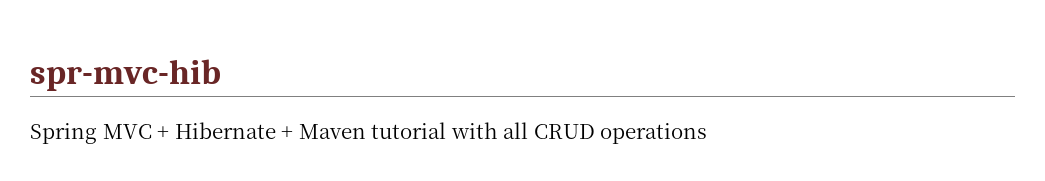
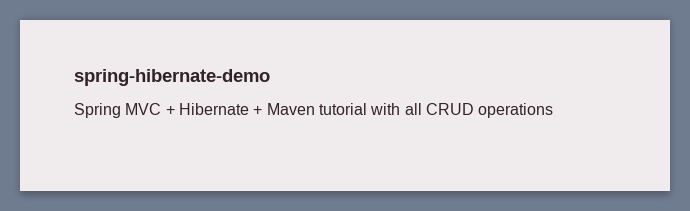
- spr-mvc-hib
+ spring-hibernate-demo

